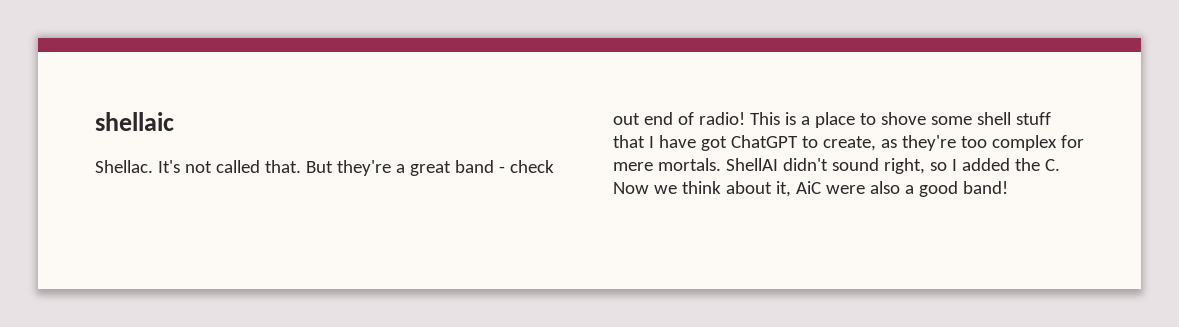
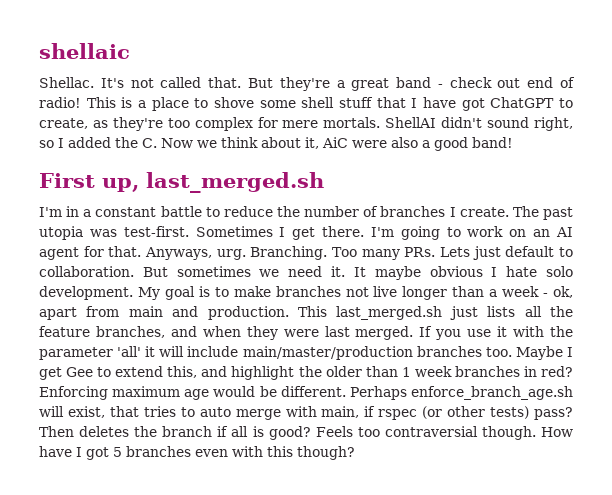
+ First up, last_merged.sh
+ I'm in a constant battle to reduce the number of branches I create. The past utopia was test-first. Sometimes I get there. I'm going to work on an AI agent for that. Anyways, urg. Branching. Too many PRs. Lets just default to collaboration. But sometimes we need it. It maybe obvious I hate solo development. My goal is to make branches not live longer than a week - ok, apart from main and production. This last_merged.sh just lists all the feature branches, and when they were last merged. If you use it with the parameter 'all' it will include main/master/production branches too. Maybe I get Gee to extend this, and highlight the older than 1 week branches in red? Enforcing maximum age would be different. Perhaps enforce_branch_age.sh will exist, that tries to auto merge with main, if rspec (or other tests) pass? Then deletes the branch if all is good? Feels too contraversial though. How have I got 5 branches even with this though?

